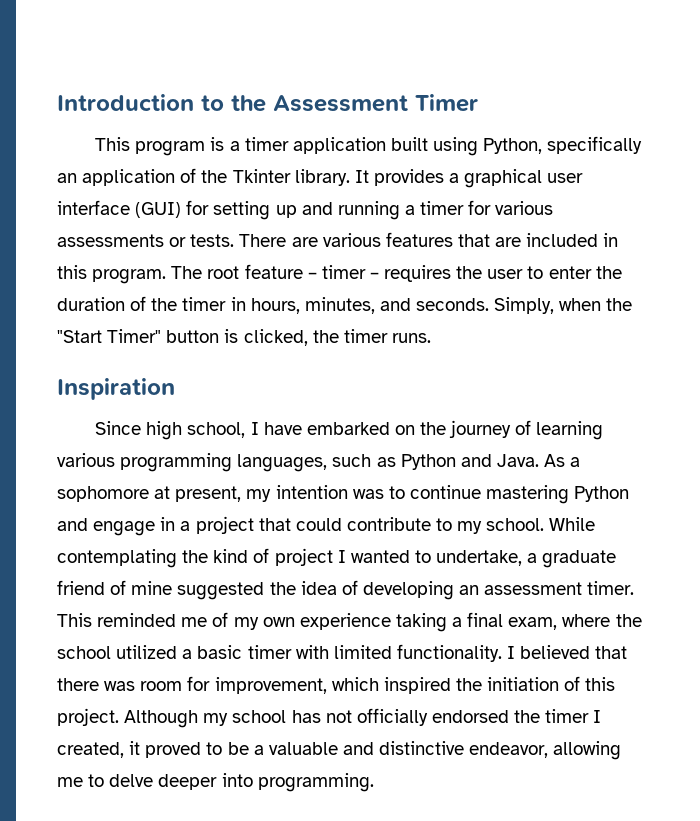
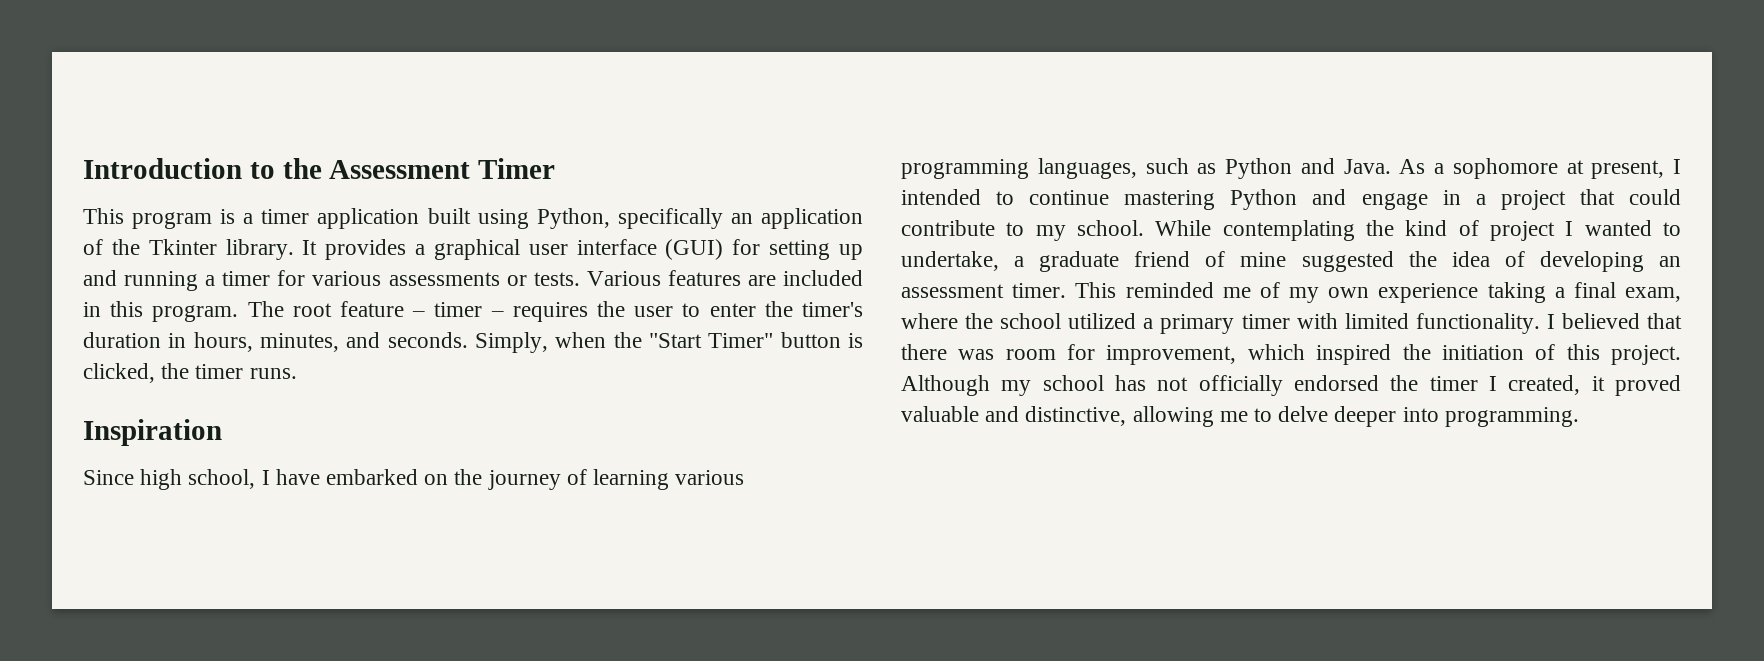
- There are various features that are included in this program.
+ Various features are included in this program.
- The root feature – timer – requires the user to enter the duration of the timer in hours, minutes, and seconds.
+ The root feature – timer – requires the user to enter the timer's duration in hours, minutes, and seconds.
- As a sophomore at present, my intention was to continue mastering Python and engage in a project that could contribute to my school.
+ As a sophomore at present, I intended to continue mastering Python and engage in a project that could contribute to my school.
- This reminded me of my own experience taking a final exam, where the school utilized a basic timer with limited functionality.
+ This reminded me of my own experience taking a final exam, where the school utilized a primary timer with limited functionality.
- Although my school has not officially endorsed the timer I created, it proved to be a valuable and distinctive endeavor, allowing me to delve deeper into programming.
+ Although my school has not officially endorsed the timer I created, it proved valuable and distinctive, allowing me to delve deeper into programming.

